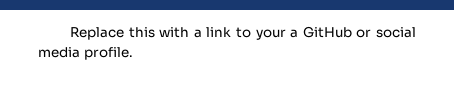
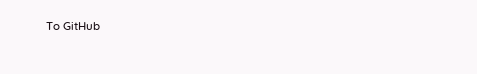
- Replace this with a link to your a GitHub or social media profile.
+ To GitHub

